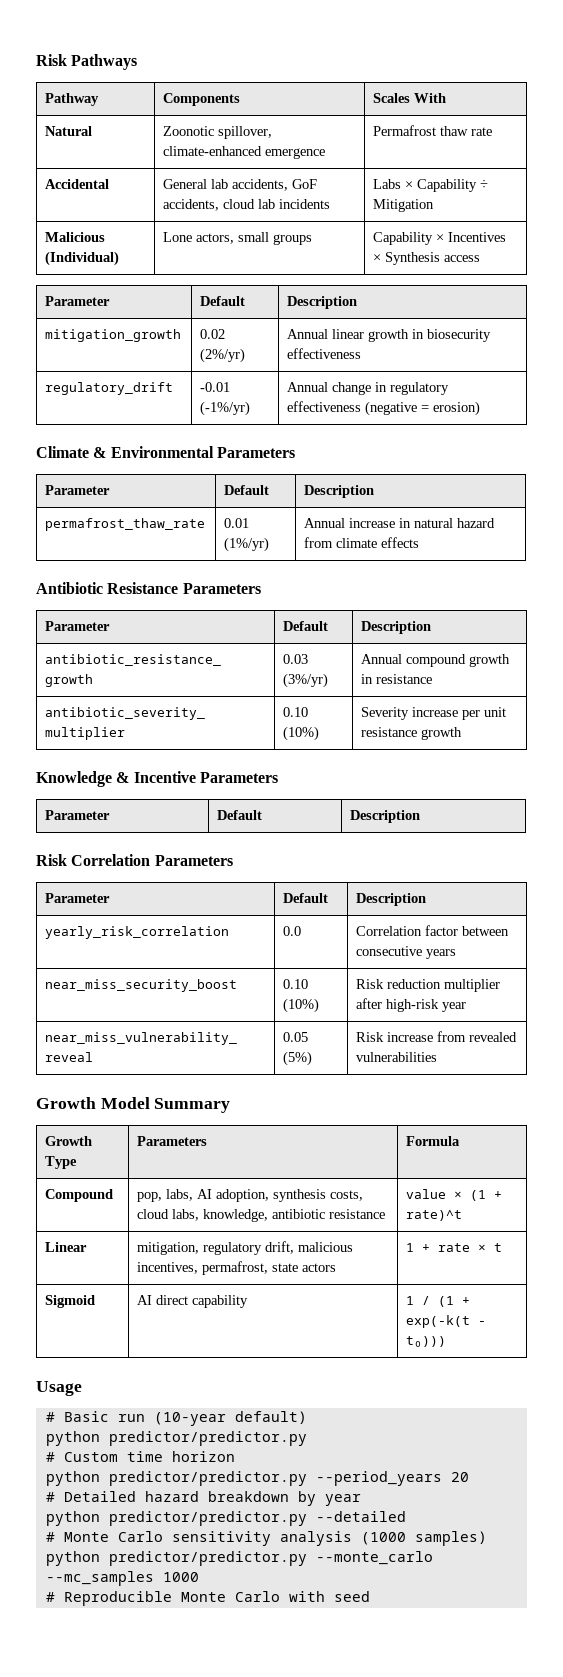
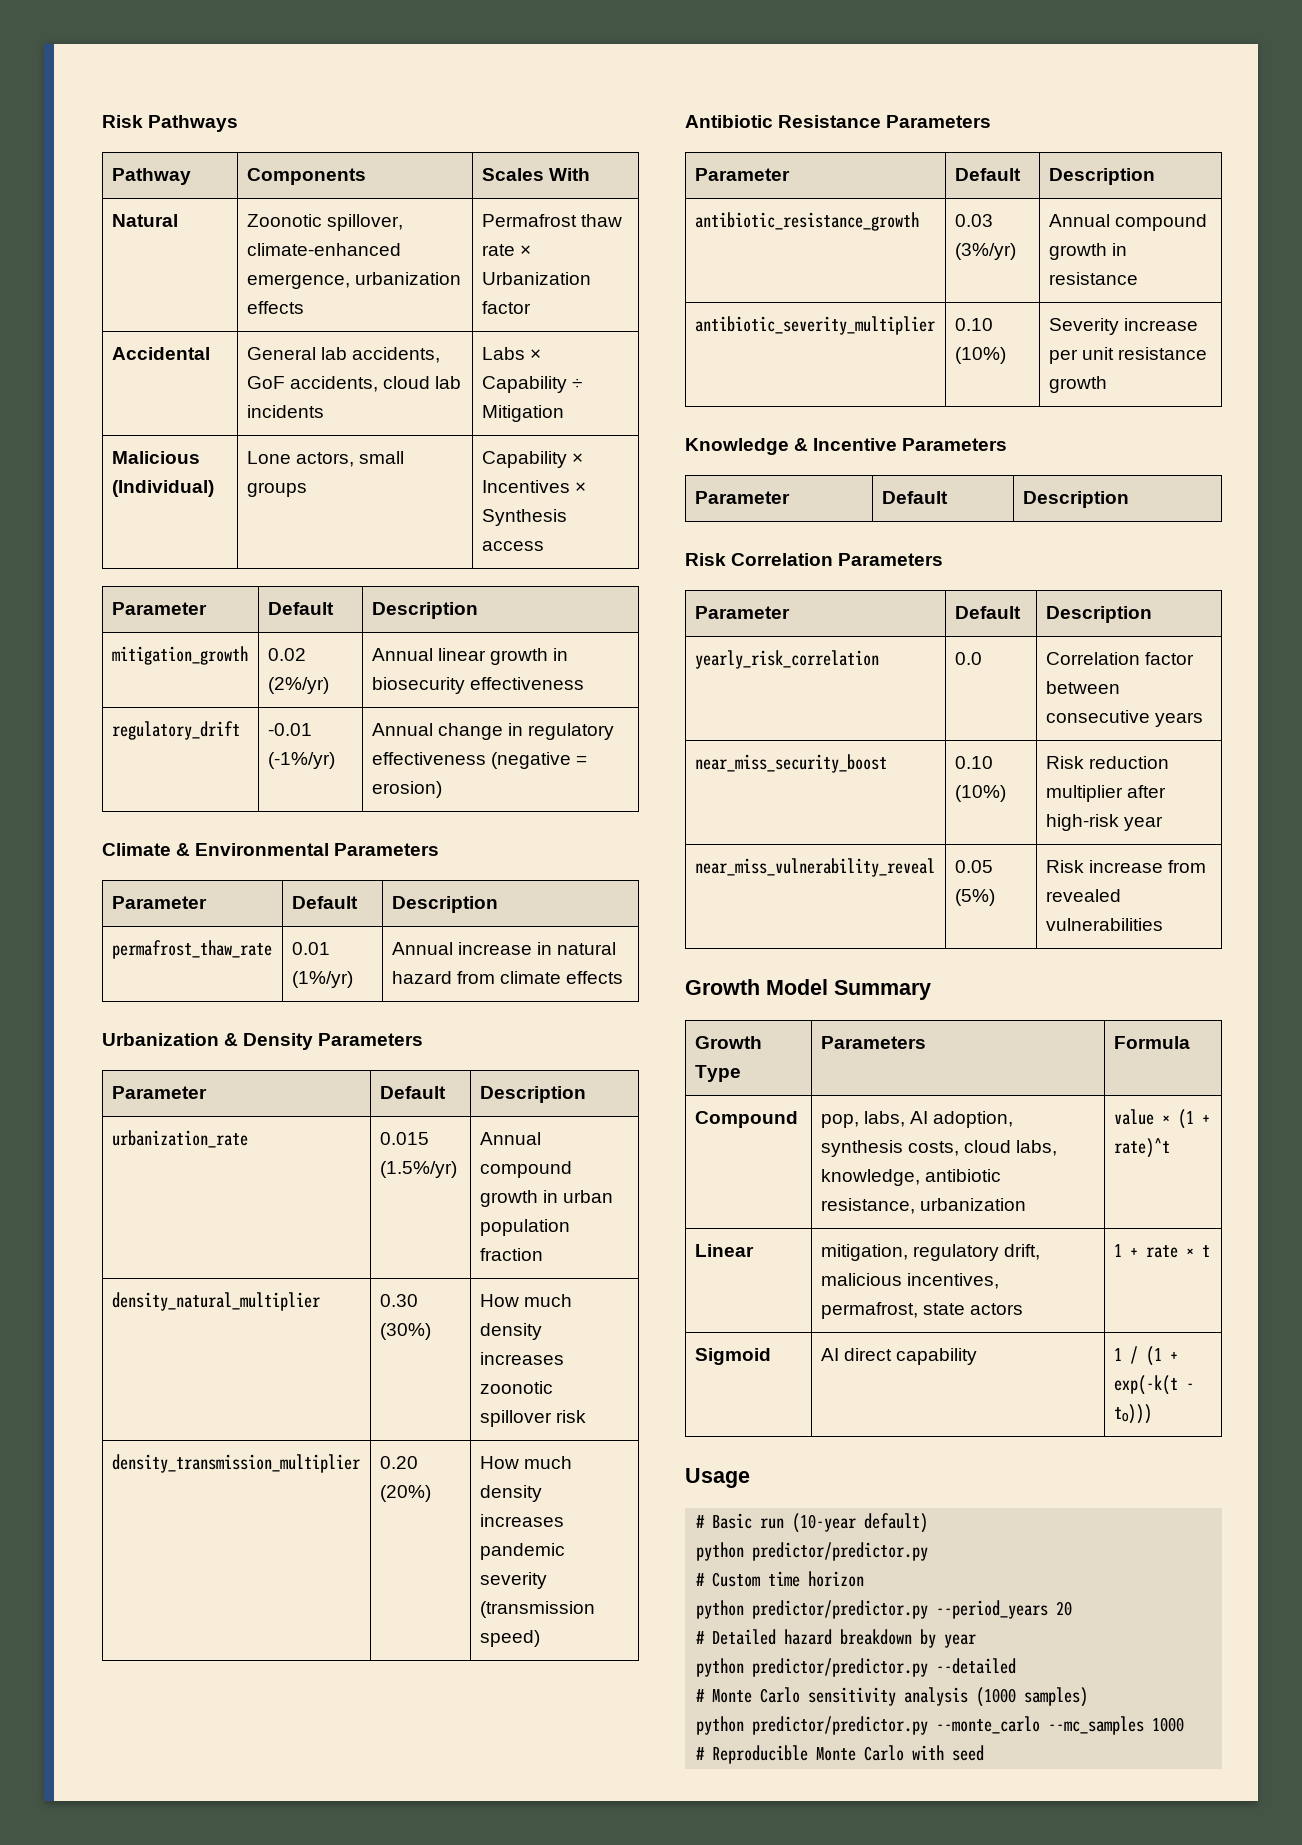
- Natural | Zoonotic spillover, climate-enhanced emergence | Permafrost thaw rate
+ Natural | Zoonotic spillover, climate-enhanced emergence, urbanization effects | Permafrost thaw rate × Urbanization factor
+ Urbanization & Density Parameters
+ Parameter | Default | Description
+ urbanization_rate | 0.015 (1.5%/yr) | Annual compound growth in urban population fraction
+ density_natural_multiplier | 0.30 (30%) | How much density increases zoonotic spillover risk
+ density_transmission_multiplier | 0.20 (20%) | How much density increases pandemic severity (transmission speed)
- Compound | pop, labs, AI adoption, synthesis costs, cloud labs, knowledge, antibiotic resistance | value × (1 + rate)^t
+ Compound | pop, labs, AI adoption, synthesis costs, cloud labs, knowledge, antibiotic resistance, urbanization | value × (1 + rate)^t

